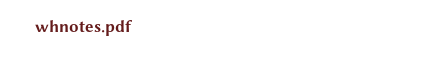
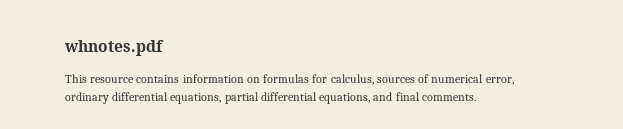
+ This resource contains information on formulas for calculus, sources of numerical error, ordinary differential equations, partial differential equations, and final comments.

